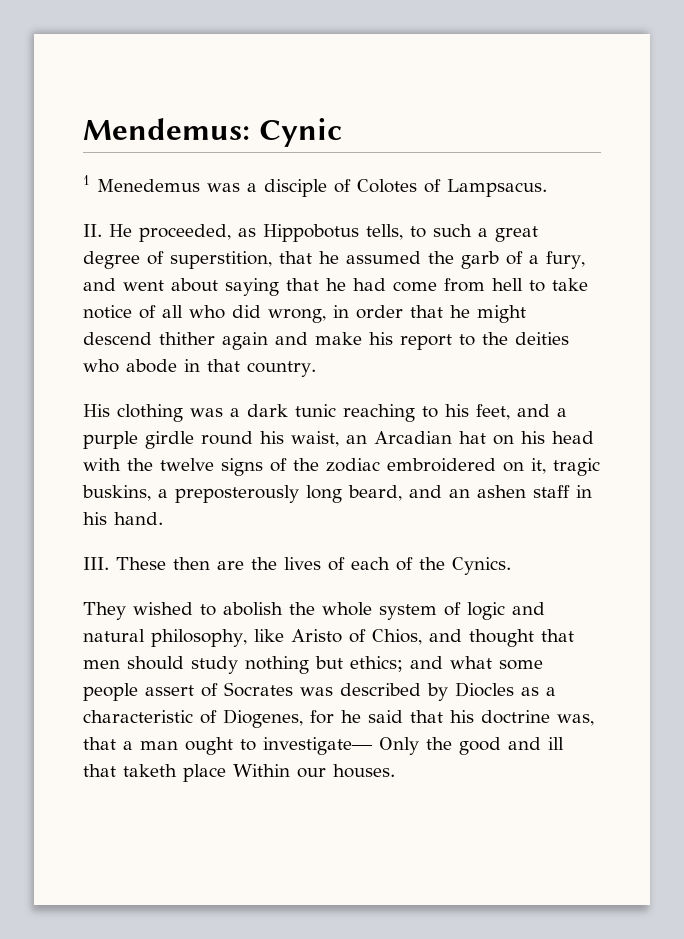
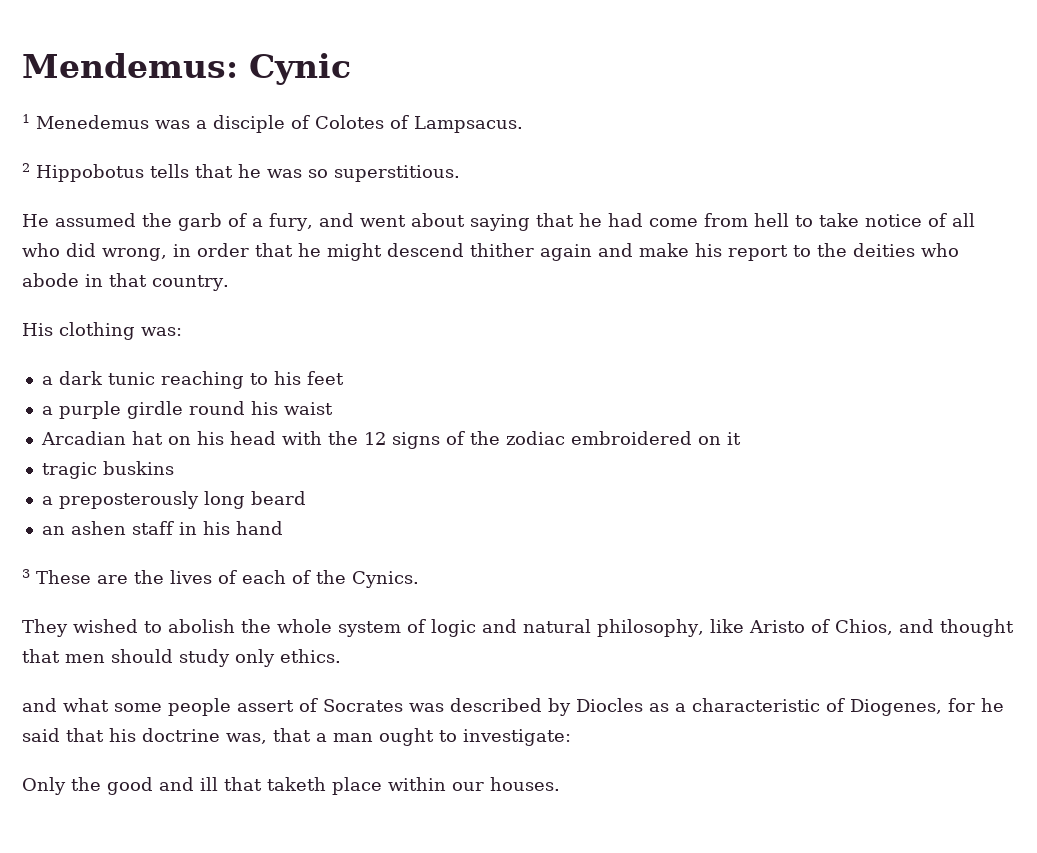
- II. He proceeded, as Hippobotus tells, to such a great degree of superstition, that he assumed the garb of a fury, and went about saying that he had come from hell to take notice of all who did wrong, in order that he might descend thither again and make his report to the deities who abode in that country.
+ 2 Hippobotus tells that he was so superstitious.
+ He assumed the garb of a fury, and went about saying that he had come from hell to take notice of all who did wrong, in order that he might descend thither again and make his report to the deities who abode in that country.
- His clothing was a dark tunic reaching to his feet, and a purple girdle round his waist, an Arcadian hat on his head with the twelve signs of the zodiac embroidered on it, tragic buskins, a preposterously long beard, and an ashen staff in his hand.
- III. These then are the lives of each of the Cynics.
+ His clothing was:
+ a dark tunic reaching to his feet
+ a purple girdle round his waist
+ Arcadian hat on his head with the 12 signs of the zodiac embroidered on it
+ tragic buskins
+ a preposterously long beard
+ an ashen staff in his hand
+ 3 These are the lives of each of the Cynics.
- They wished to abolish the whole system of logic and natural philosophy, like Aristo of Chios, and thought that men should study nothing but ethics; and what some people assert of Socrates was described by Diocles as a characteristic of Diogenes, for he said that his doctrine was, that a man ought to investigate— Only the good and ill that taketh place Within our houses.
+ They wished to abolish the whole system of logic and natural philosophy, like Aristo of Chios, and thought that men should study only ethics.
+ and what some people assert of Socrates was described by Diocles as a characteristic of Diogenes, for he said that his doctrine was, that a man ought to investigate:
+ Only the good and ill that taketh place within our houses.

